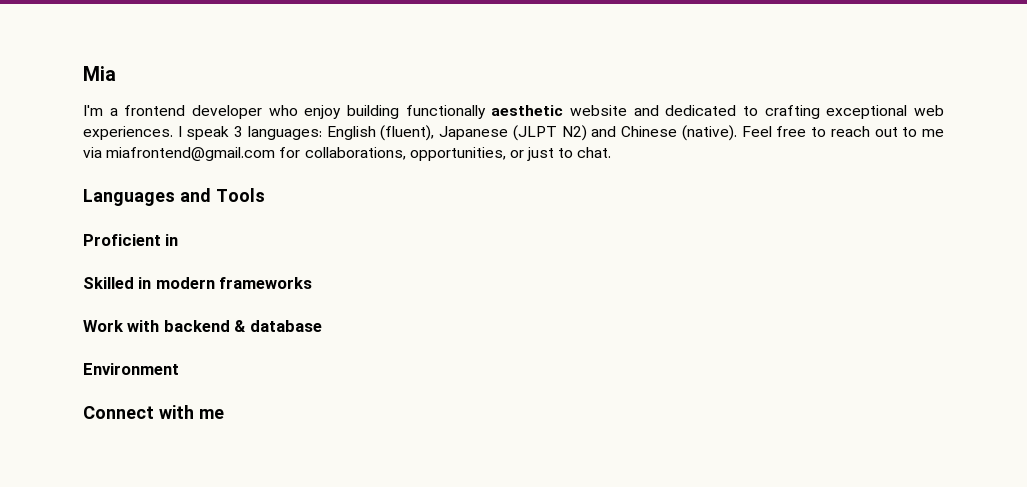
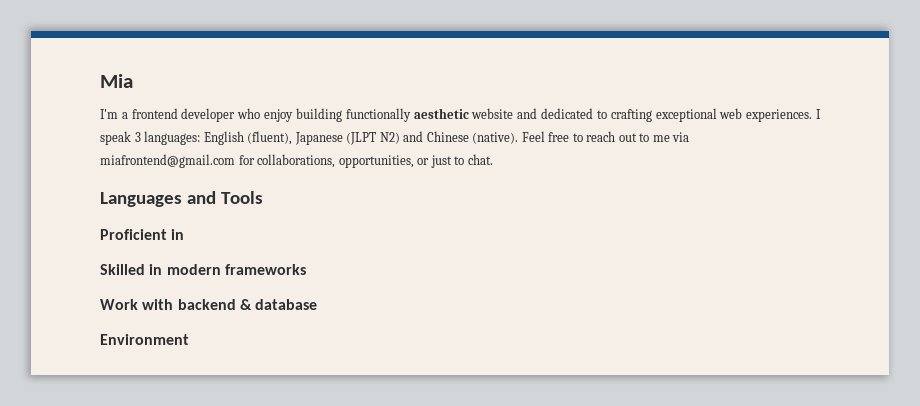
- Connect with me

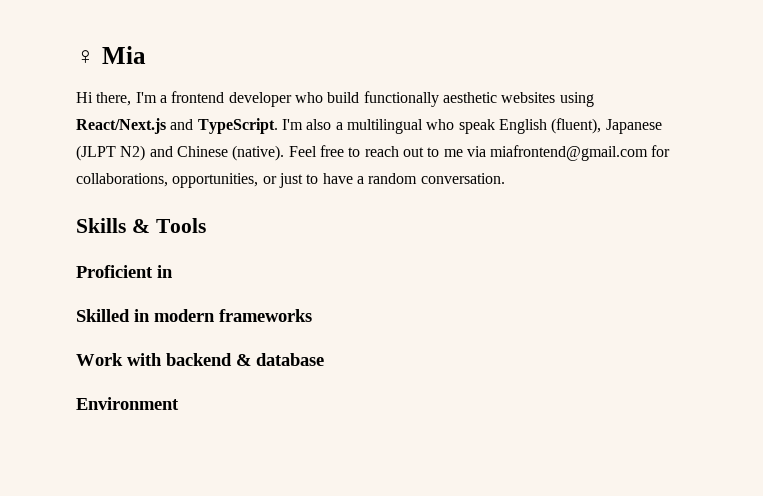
- Mia
+ ♀ Mia
- I'm a frontend developer who enjoy building functionally aesthetic website and dedicated to crafting exceptional web experiences. I speak 3 languages: English (fluent), Japanese (JLPT N2) and Chinese (native).
+ Hi there, I'm a frontend developer who build functionally aesthetic websites using React/Next.js and TypeScript. I'm also a multilingual who speak English (fluent), Japanese (JLPT N2) and Chinese (native).
- Feel free to reach out to me via miafrontend@gmail.com for collaborations, opportunities, or just to chat.
- Languages and Tools
+ Feel free to reach out to me via miafrontend@gmail.com for collaborations, opportunities, or just to have a random conversation.
+ Skills & Tools

